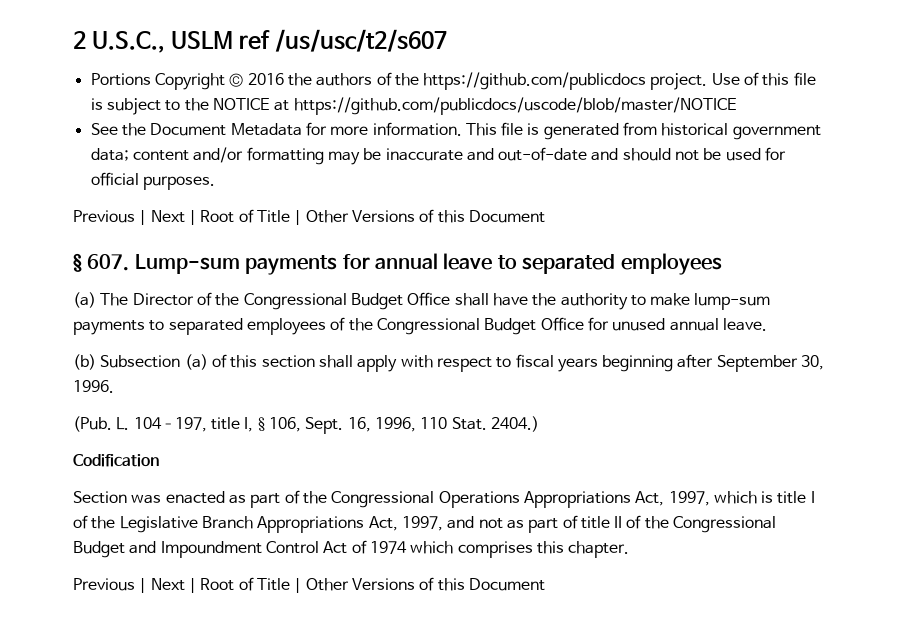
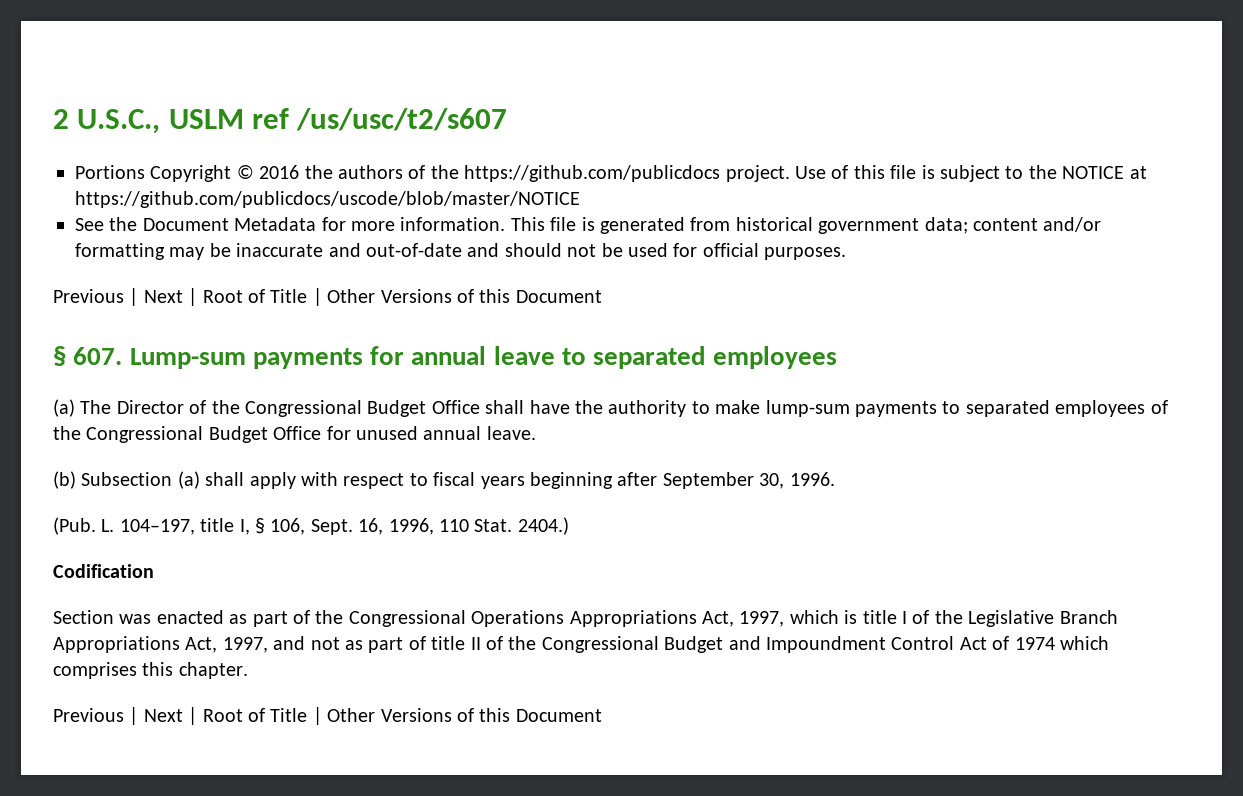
- (b) Subsection (a) of this section shall apply with respect to fiscal years beginning after September 30, 1996.
+ (b) Subsection (a) shall apply with respect to fiscal years beginning after September 30, 1996.

